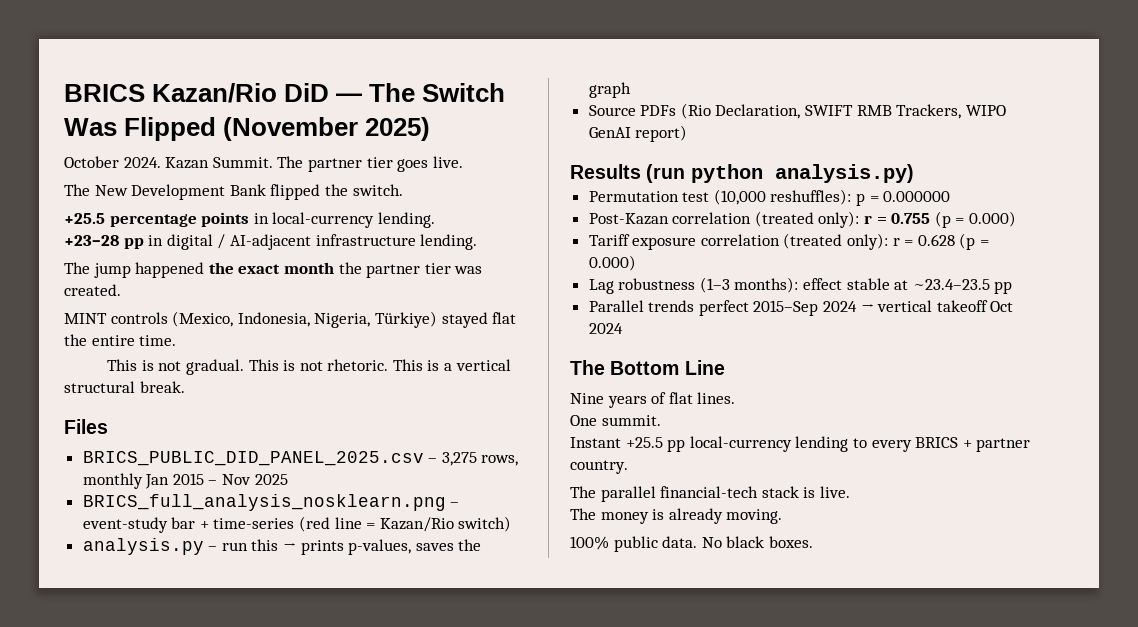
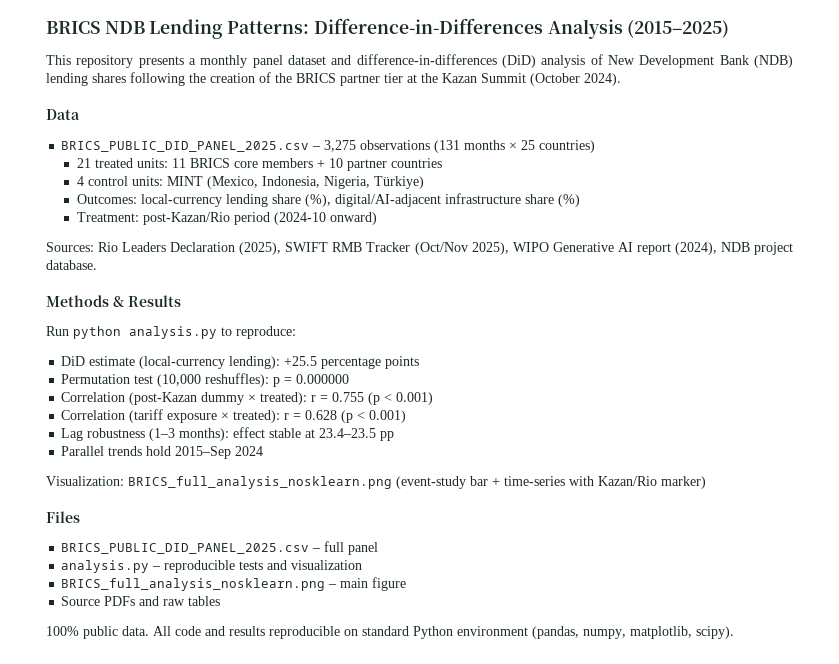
- BRICS Kazan/Rio DiD — The Switch Was Flipped (November 2025)
- October 2024. Kazan Summit. The partner tier goes live.
- The New Development Bank flipped the switch.
- +25.5 percentage points in local-currency lending.
- +23–28 pp in digital / AI-adjacent infrastructure lending.
- The jump happened the exact month the partner tier was created.
- MINT controls (Mexico, Indonesia, Nigeria, Türkiye) stayed flat the entire time.
- This is not gradual. This is not rhetoric. This is a vertical structural break.
- Files
- BRICS_PUBLIC_DID_PANEL_2025.csv – 3,275 rows, monthly Jan 2015 – Nov 2025
- BRICS_full_analysis_nosklearn.png – event-study bar + time-series (red line = Kazan/Rio switch)
- analysis.py – run this → prints p-values, saves the graph
- Source PDFs (Rio Declaration, SWIFT RMB Trackers, WIPO GenAI report)
- Results (run python analysis.py)
+ BRICS NDB Lending Patterns: Difference-in-Differences Analysis (2015–2025)
+ This repository presents a monthly panel dataset and difference-in-differences (DiD) analysis of New Development Bank (NDB) lending shares following the creation of the BRICS partner tier at the Kazan Summit (October 2024).
+ Data
+ BRICS_PUBLIC_DID_PANEL_2025.csv – 3,275 observations (131 months × 25 countries)
+ 21 treated units: 11 BRICS core members + 10 partner countries
+ 4 control units: MINT (Mexico, Indonesia, Nigeria, Türkiye)
+ Outcomes: local-currency lending share (%), digital/AI-adjacent infrastructure share (%)
+ Treatment: post-Kazan/Rio period (2024-10 onward)
+ Sources: Rio Leaders Declaration (2025), SWIFT RMB Tracker (Oct/Nov 2025), WIPO Generative AI report (2024), NDB project database.
+ Methods & Results
+ Run python analysis.py to reproduce:
+ DiD estimate (local-currency lending): +25.5 percentage points
- Post-Kazan correlation (treated only): r = 0.755 (p = 0.000)
- Tariff exposure correlation (treated only): r = 0.628 (p = 0.000)
+ Correlation (post-Kazan dummy × treated): r = 0.755 (p < 0.001)
+ Correlation (tariff exposure × treated): r = 0.628 (p < 0.001)
- Lag robustness (1–3 months): effect stable at ~23.4–23.5 pp
+ Lag robustness (1–3 months): effect stable at 23.4–23.5 pp
- Parallel trends perfect 2015–Sep 2024 → vertical takeoff Oct 2024
- The Bottom Line
- Nine years of flat lines.
- One summit.
- Instant +25.5 pp local-currency lending to every BRICS + partner country.
- The parallel financial-tech stack is live.
- The money is already moving.
- 100% public data. No black boxes.
+ Parallel trends hold 2015–Sep 2024
+ Visualization: BRICS_full_analysis_nosklearn.png (event-study bar + time-series with Kazan/Rio marker)
+ Files
+ BRICS_PUBLIC_DID_PANEL_2025.csv – full panel
+ analysis.py – reproducible tests and visualization
+ BRICS_full_analysis_nosklearn.png – main figure
+ Source PDFs and raw tables
+ 100% public data. All code and results reproducible on standard Python environment (pandas, numpy, matplotlib, scipy).

